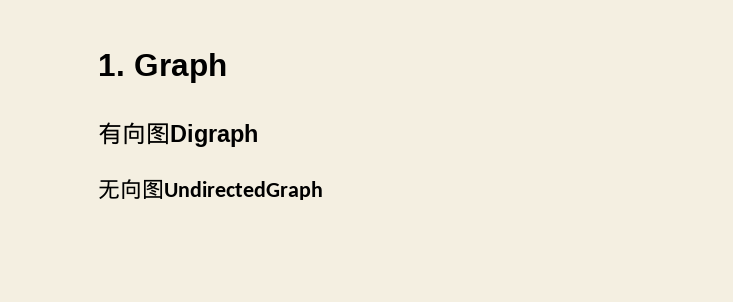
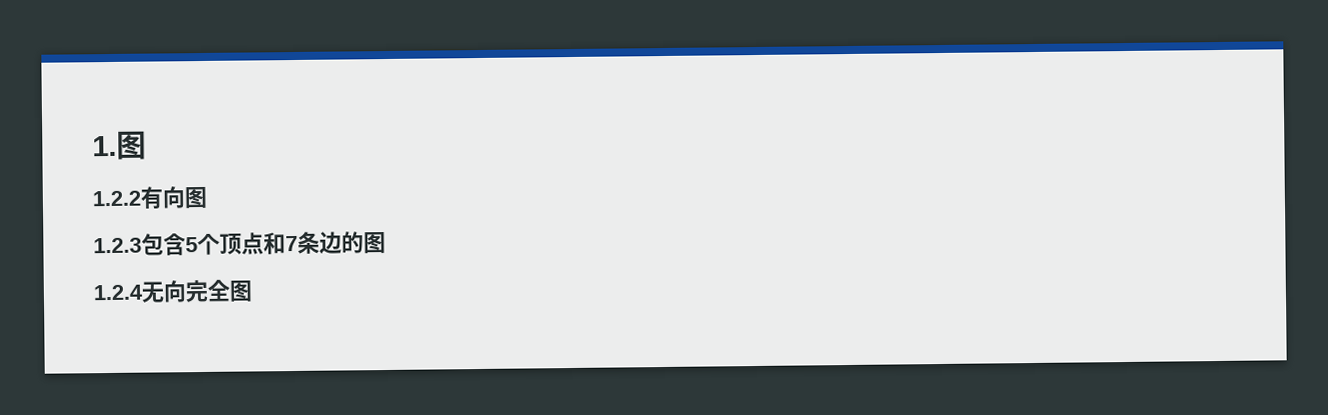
- 1. Graph
- 有向图Digraph
- 无向图UndirectedGraph
+ 1.图
+ 1.2.2有向图
+ 1.2.3包含5个顶点和7条边的图
+ 1.2.4无向完全图

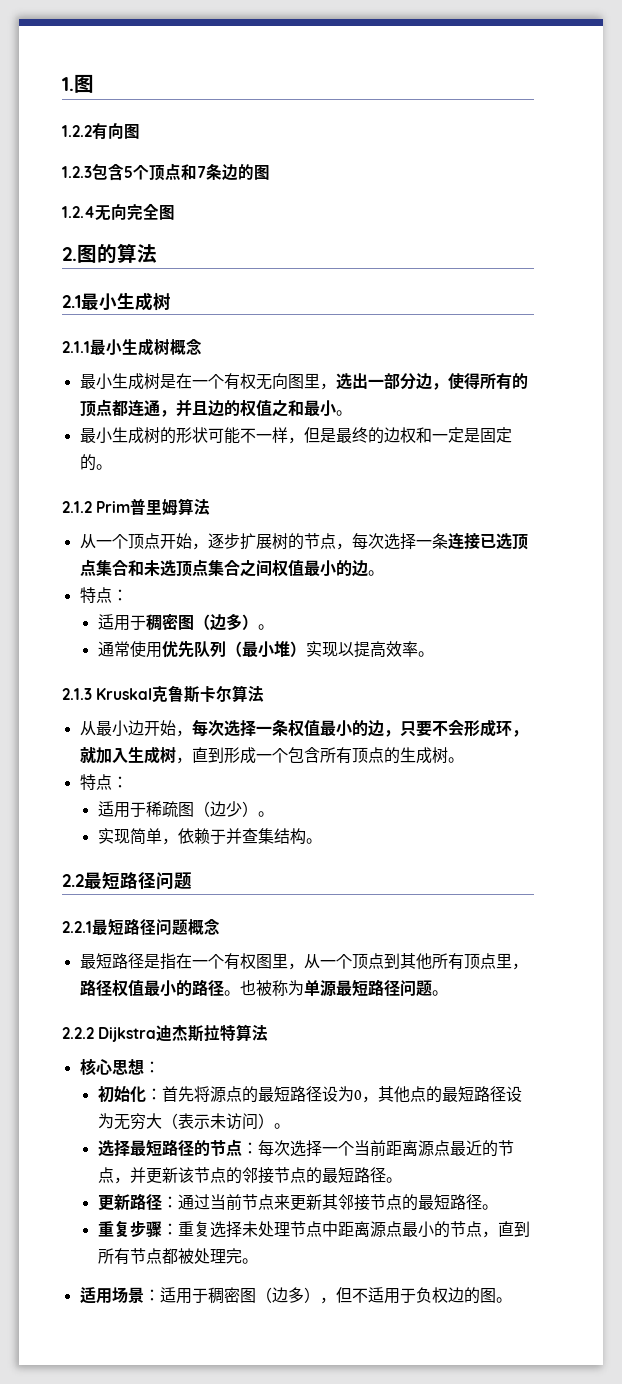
+ 2.图的算法
+ 2.1最小生成树
+ 2.1.1最小生成树概念
+ 最小生成树是在一个有权无向图里，选出一部分边，使得所有的顶点都连通，并且边的权值之和最小。
+ 最小生成树的形状可能不一样，但是最终的边权和一定是固定的。
+ 2.1.2 Prim普里姆算法
+ 从一个顶点开始，逐步扩展树的节点，每次选择一条连接已选顶点集合和未选顶点集合之间权值最小的边。
+ 特点：
+ 适用于稠密图（边多）。
+ 通常使用优先队列（最小堆）实现以提高效率。
+ 2.1.3 Kruskal克鲁斯卡尔算法
+ 从最小边开始，每次选择一条权值最小的边，只要不会形成环，就加入生成树，直到形成一个包含所有顶点的生成树。
+ 特点：
+ 适用于稀疏图（边少）。
+ 实现简单，依赖于并查集结构。
+ 2.2最短路径问题
+ 2.2.1最短路径问题概念
+ 最短路径是指在一个有权图里，从一个顶点到其他所有顶点里，路径权值最小的路径。也被称为单源最短路径问题。
+ 2.2.2 Dijkstra迪杰斯拉特算法
+ 核心思想：
+ 初始化：首先将源点的最短路径设为0，其他点的最短路径设为无穷大（表示未访问）。
+ 选择最短路径的节点：每次选择一个当前距离源点最近的节点，并更新该节点的邻接节点的最短路径。
+ 更新路径：通过当前节点来更新其邻接节点的最短路径。
+ 重复步骤：重复选择未处理节点中距离源点最小的节点，直到所有节点都被处理完。
+ 适用场景：适用于稠密图（边多），但不适用于负权边的图。

